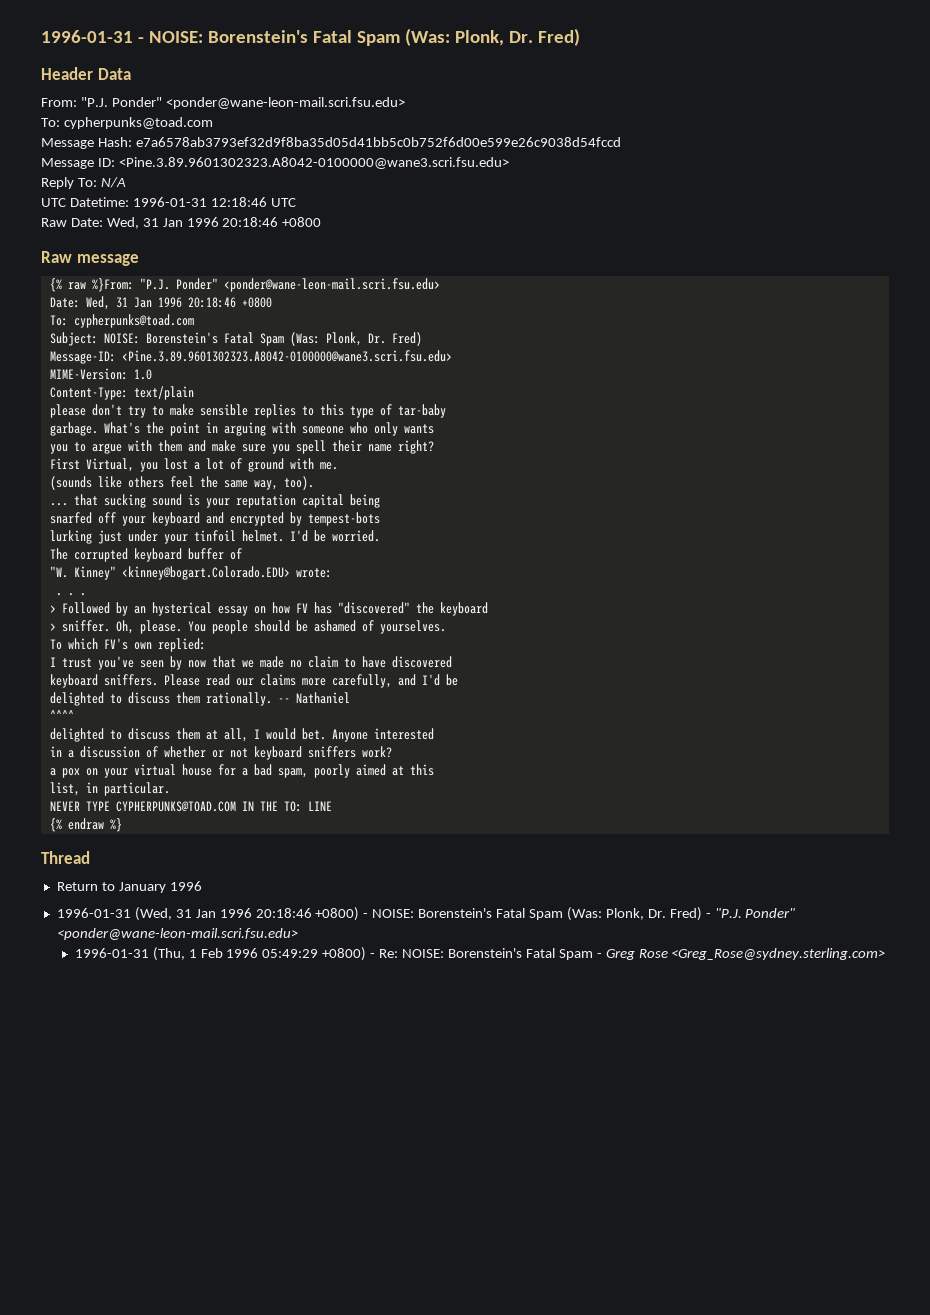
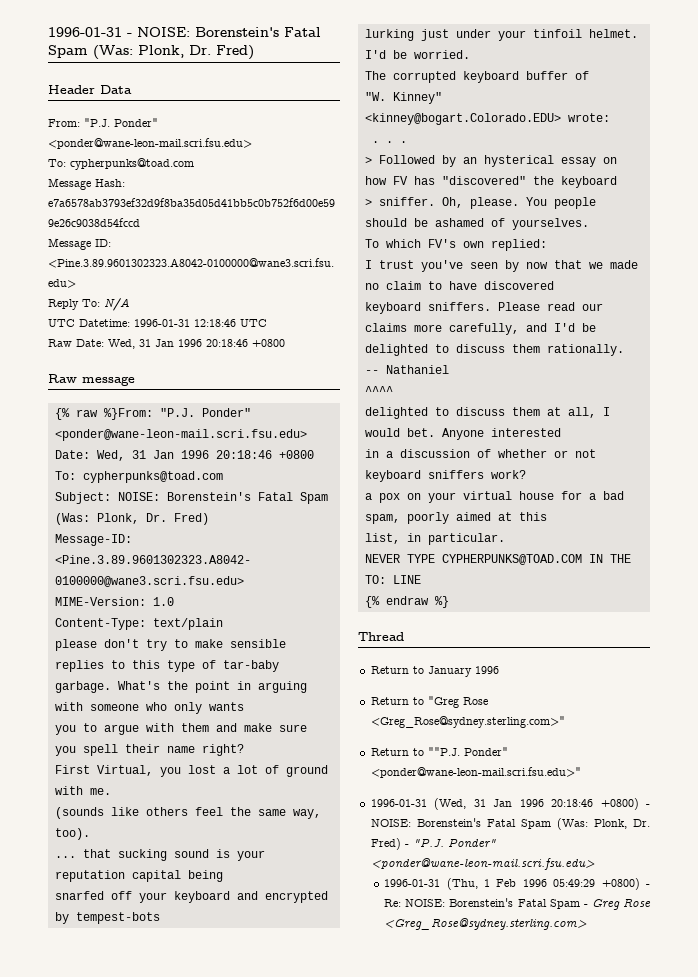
+ Return to "Greg Rose <Greg_Rose@sydney.sterling.com>"
+ Return to ""P.J. Ponder" <ponder@wane-leon-mail.scri.fsu.edu>"

